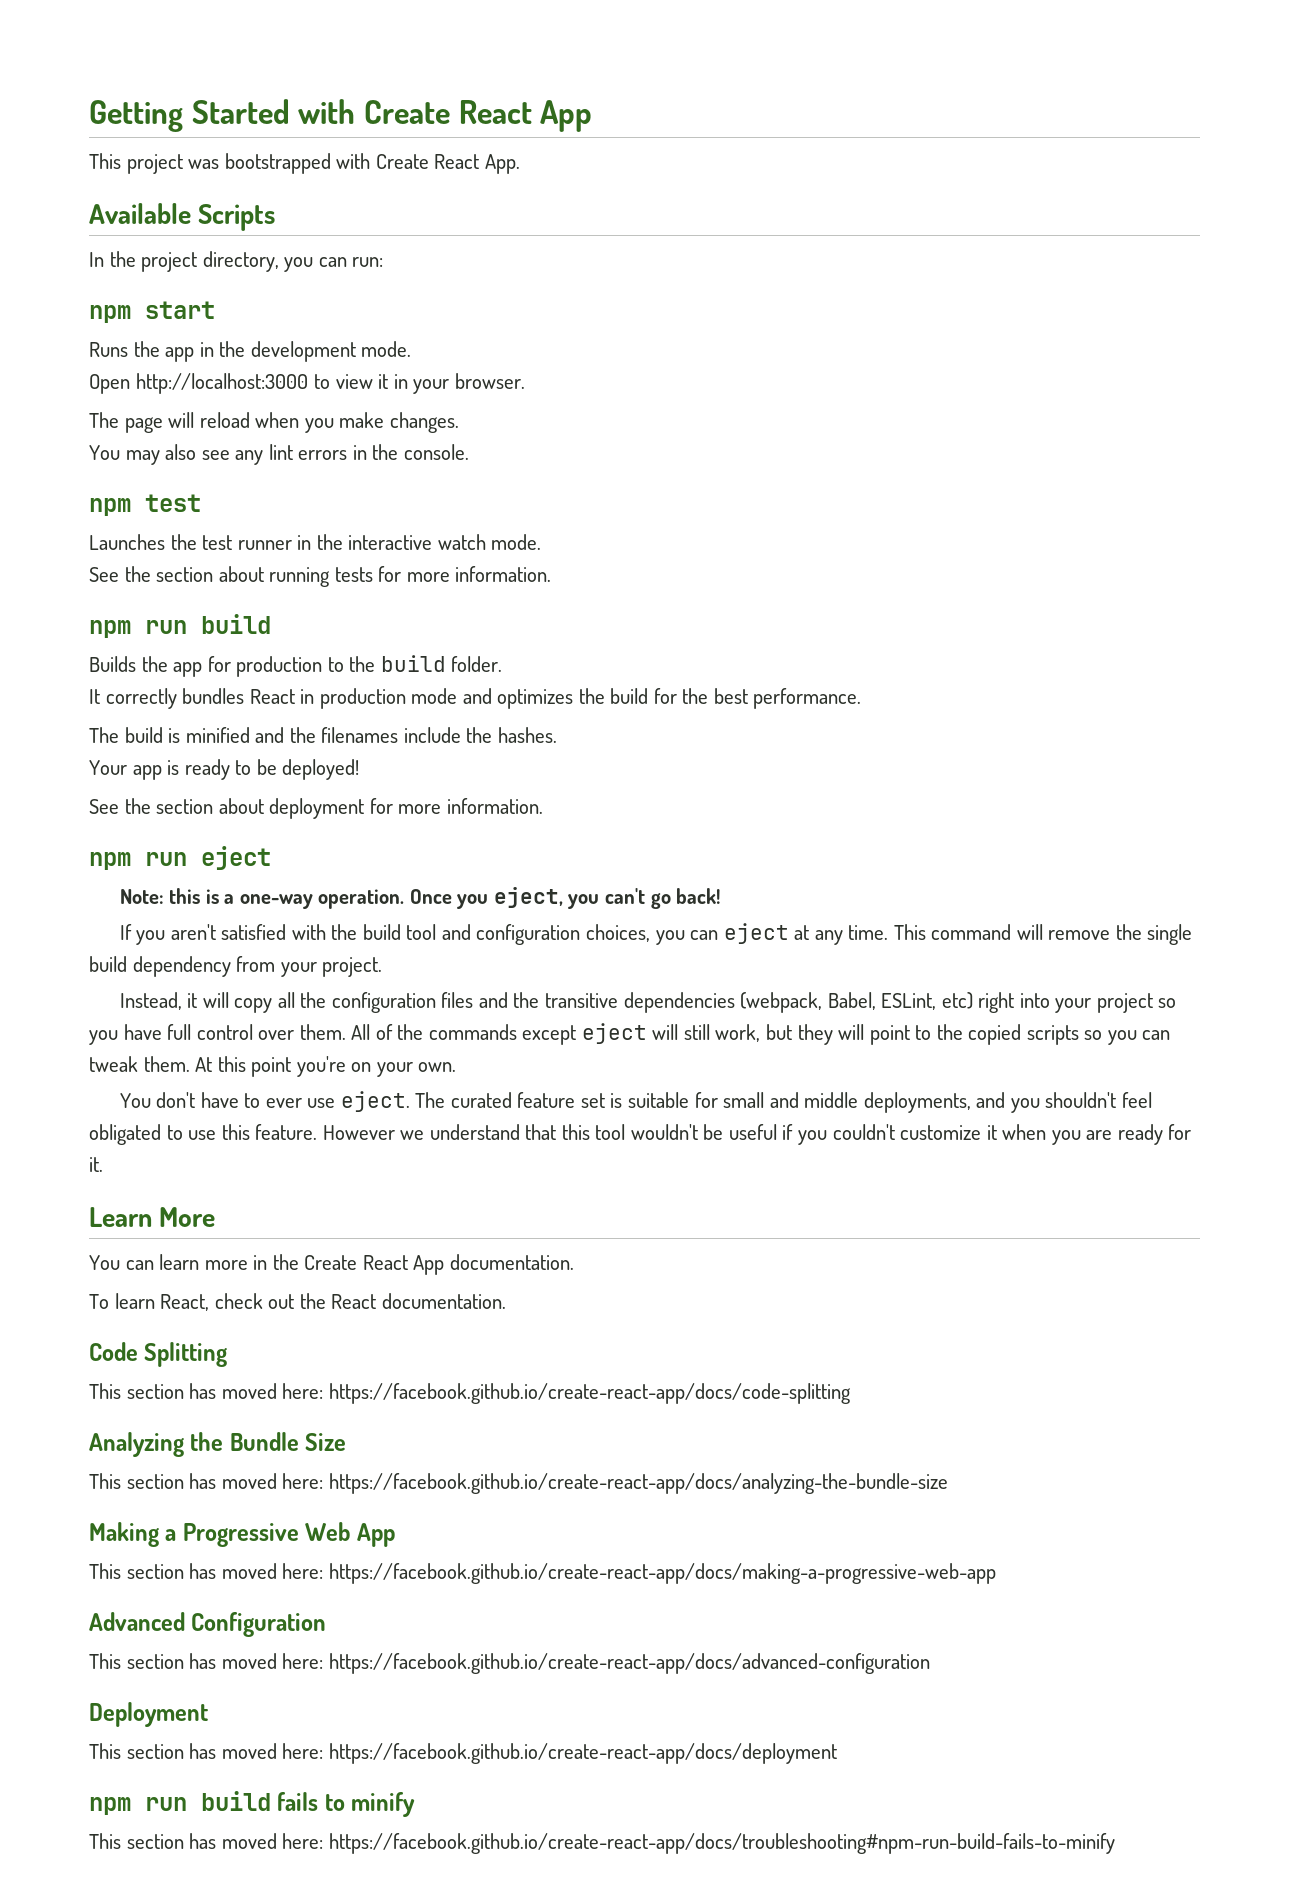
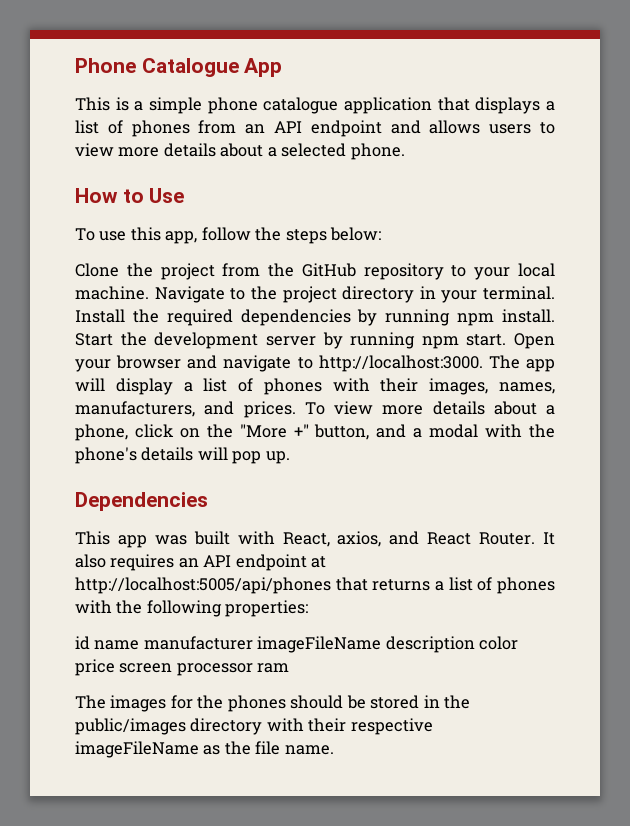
- Getting Started with Create React App
- This project was bootstrapped with Create React App.
- Available Scripts
- In the project directory, you can run:
- npm start
- Runs the app in the development mode.
- Open http://localhost:3000 to view it in your browser.
- The page will reload when you make changes.
- You may also see any lint errors in the console.
- npm test
- Launches the test runner in the interactive watch mode.
- See the section about running tests for more information.
- npm run build
- Builds the app for production to the build folder.
- It correctly bundles React in production mode and optimizes the build for the best performance.
- The build is minified and the filenames include the hashes.
- Your app is ready to be deployed!
- See the section about deployment for more information.
- npm run eject
- Note: this is a one-way operation. Once you eject, you can't go back!
- If you aren't satisfied with the build tool and configuration choices, you can eject at any time. This command will remove the single build dependency from your project.
- Instead, it will copy all the configuration files and the transitive dependencies (webpack, Babel, ESLint, etc) right into your project so you have full control over them. All of the commands except eject will still work, but they will point to the copied scripts so you can tweak them. At this point you're on your own.
- You don't have to ever use eject. The curated feature set is suitable for small and middle deployments, and you shouldn't feel obligated to use this feature. However we understand that this tool wouldn't be useful if you couldn't customize it when you are ready for it.
- Learn More
- You can learn more in the Create React App documentation.
- To learn React, check out the React documentation.
- Code Splitting
- This section has moved here: https://facebook.github.io/create-react-app/docs/code-splitting
- Analyzing the Bundle Size
- This section has moved here: https://facebook.github.io/create-react-app/docs/analyzing-the-bundle-size
- Making a Progressive Web App
- This section has moved here: https://facebook.github.io/create-react-app/docs/making-a-progressive-web-app
- Advanced Configuration
- This section has moved here: https://facebook.github.io/create-react-app/docs/advanced-configuration
- Deployment
- This section has moved here: https://facebook.github.io/create-react-app/docs/deployment
- npm run build fails to minify
- This section has moved here: https://facebook.github.io/create-react-app/docs/troubleshooting#npm-run-build-fails-to-minify
+ Phone Catalogue App
+ This is a simple phone catalogue application that displays a list of phones from an API endpoint and allows users to view more details about a selected phone.
+ How to Use
+ To use this app, follow the steps below:
+ Clone the project from the GitHub repository to your local machine. Navigate to the project directory in your terminal. Install the required dependencies by running npm install. Start the development server by running npm start. Open your browser and navigate to http://localhost:3000. The app will display a list of phones with their images, names, manufacturers, and prices. To view more details about a phone, click on the "More +" button, and a modal with the phone's details will pop up.
+ Dependencies
+ This app was built with React, axios, and React Router. It also requires an API endpoint at http://localhost:5005/api/phones that returns a list of phones with the following properties:
+ id name manufacturer imageFileName description color price screen processor ram
+ The images for the phones should be stored in the public/images directory with their respective imageFileName as the file name.

